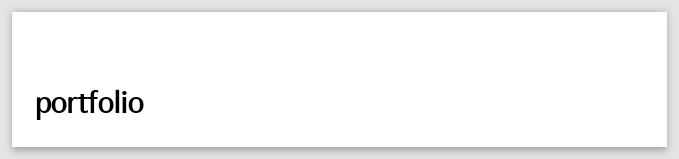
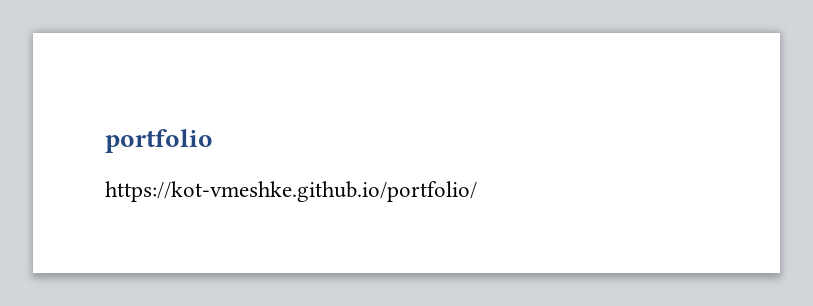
+ https://kot-vmeshke.github.io/portfolio/

